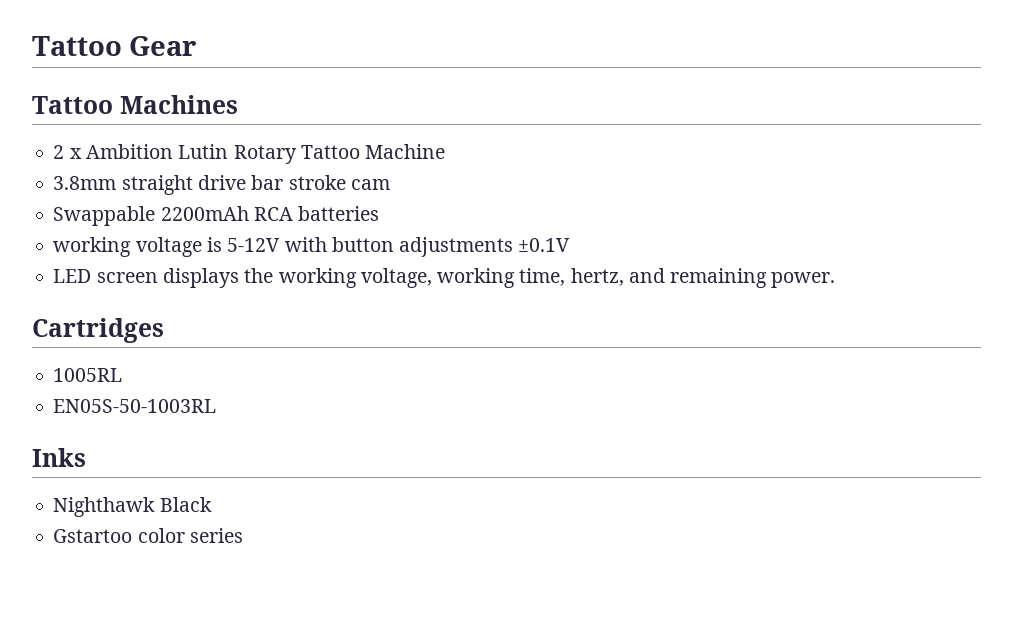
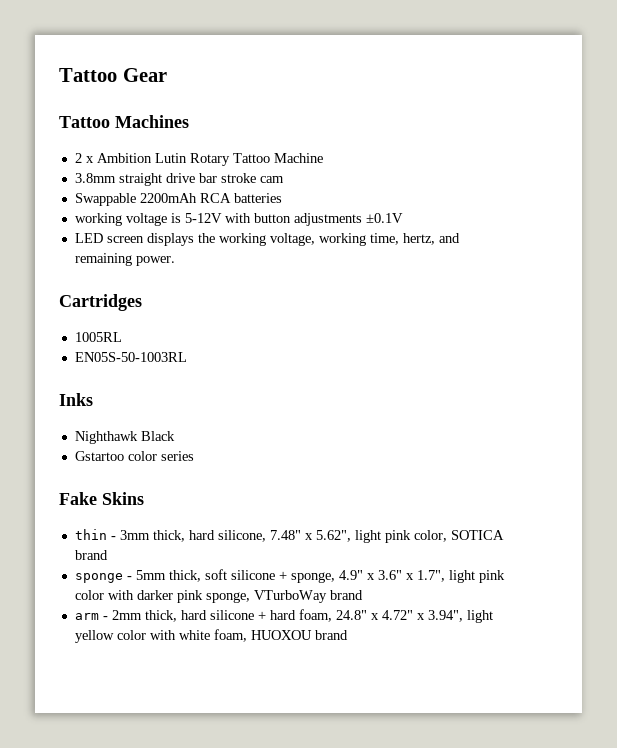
+ Fake Skins
+ thin - 3mm thick, hard silicone, 7.48" x 5.62", light pink color, SOTICA brand
+ sponge - 5mm thick, soft silicone + sponge, 4.9" x 3.6" x 1.7", light pink color with darker pink sponge, VTurboWay brand
+ arm - 2mm thick, hard silicone + hard foam, 24.8" x 4.72" x 3.94", light yellow color with white foam, HUOXOU brand

